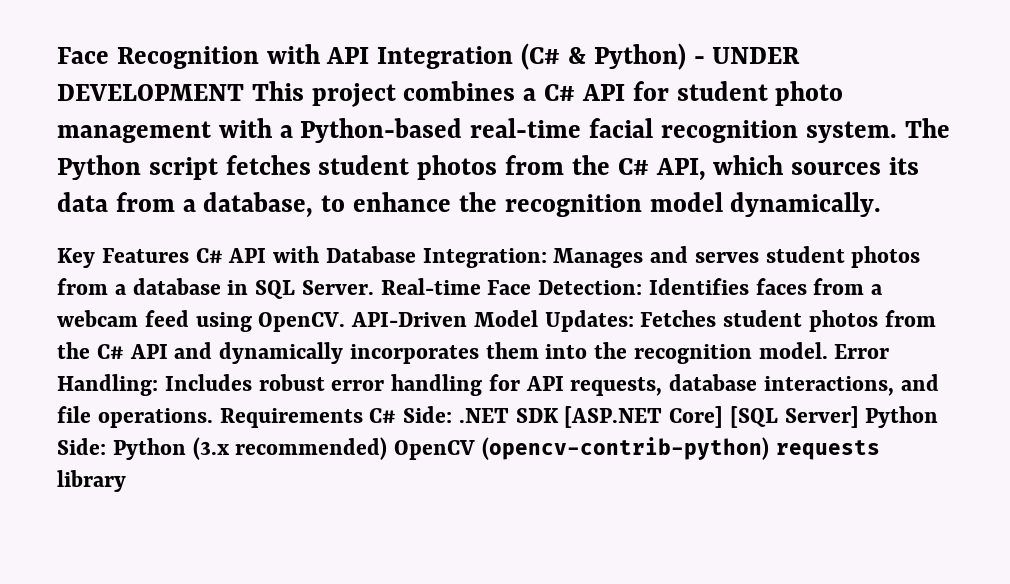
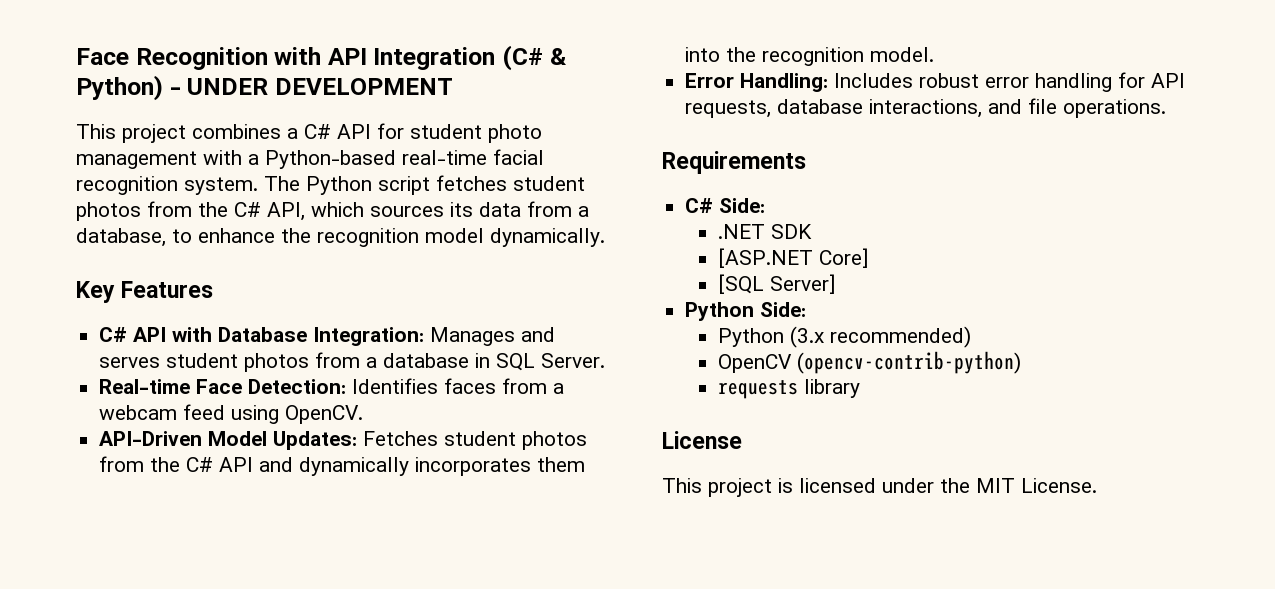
- Face Recognition with API Integration (C# & Python) - UNDER DEVELOPMENT This project combines a C# API for student photo management with a Python-based real-time facial recognition system.
+ Face Recognition with API Integration (C# & Python) - UNDER DEVELOPMENT
+ This project combines a C# API for student photo management with a Python-based real-time facial recognition system.
- Key Features C# API with Database Integration:
+ Key Features
+ C# API with Database Integration:
- Manages and serves student photos from a database in SQL Server. Real-time Face Detection:
+ Manages and serves student photos from a database in SQL Server.
+ Real-time Face Detection:
- Identifies faces from a webcam feed using OpenCV. API-Driven Model Updates:
+ Identifies faces from a webcam feed using OpenCV.
+ API-Driven Model Updates:
- Fetches student photos from the C# API and dynamically incorporates them into the recognition model. Error Handling:
+ Fetches student photos from the C# API and dynamically incorporates them into the recognition model.
+ Error Handling:
- Includes robust error handling for API requests, database interactions, and file operations. Requirements C# Side: .NET SDK [ASP.NET Core] [SQL Server] Python Side: Python (3.x recommended) OpenCV (opencv-contrib-python) requests library
+ Includes robust error handling for API requests, database interactions, and file operations.
+ Requirements
+ C# Side:
+ .NET SDK
+ [ASP.NET Core]
+ [SQL Server]
+ Python Side:
+ Python (3.x recommended)
+ OpenCV (opencv-contrib-python)
+ requests library
+ License
+ This project is licensed under the MIT License.

